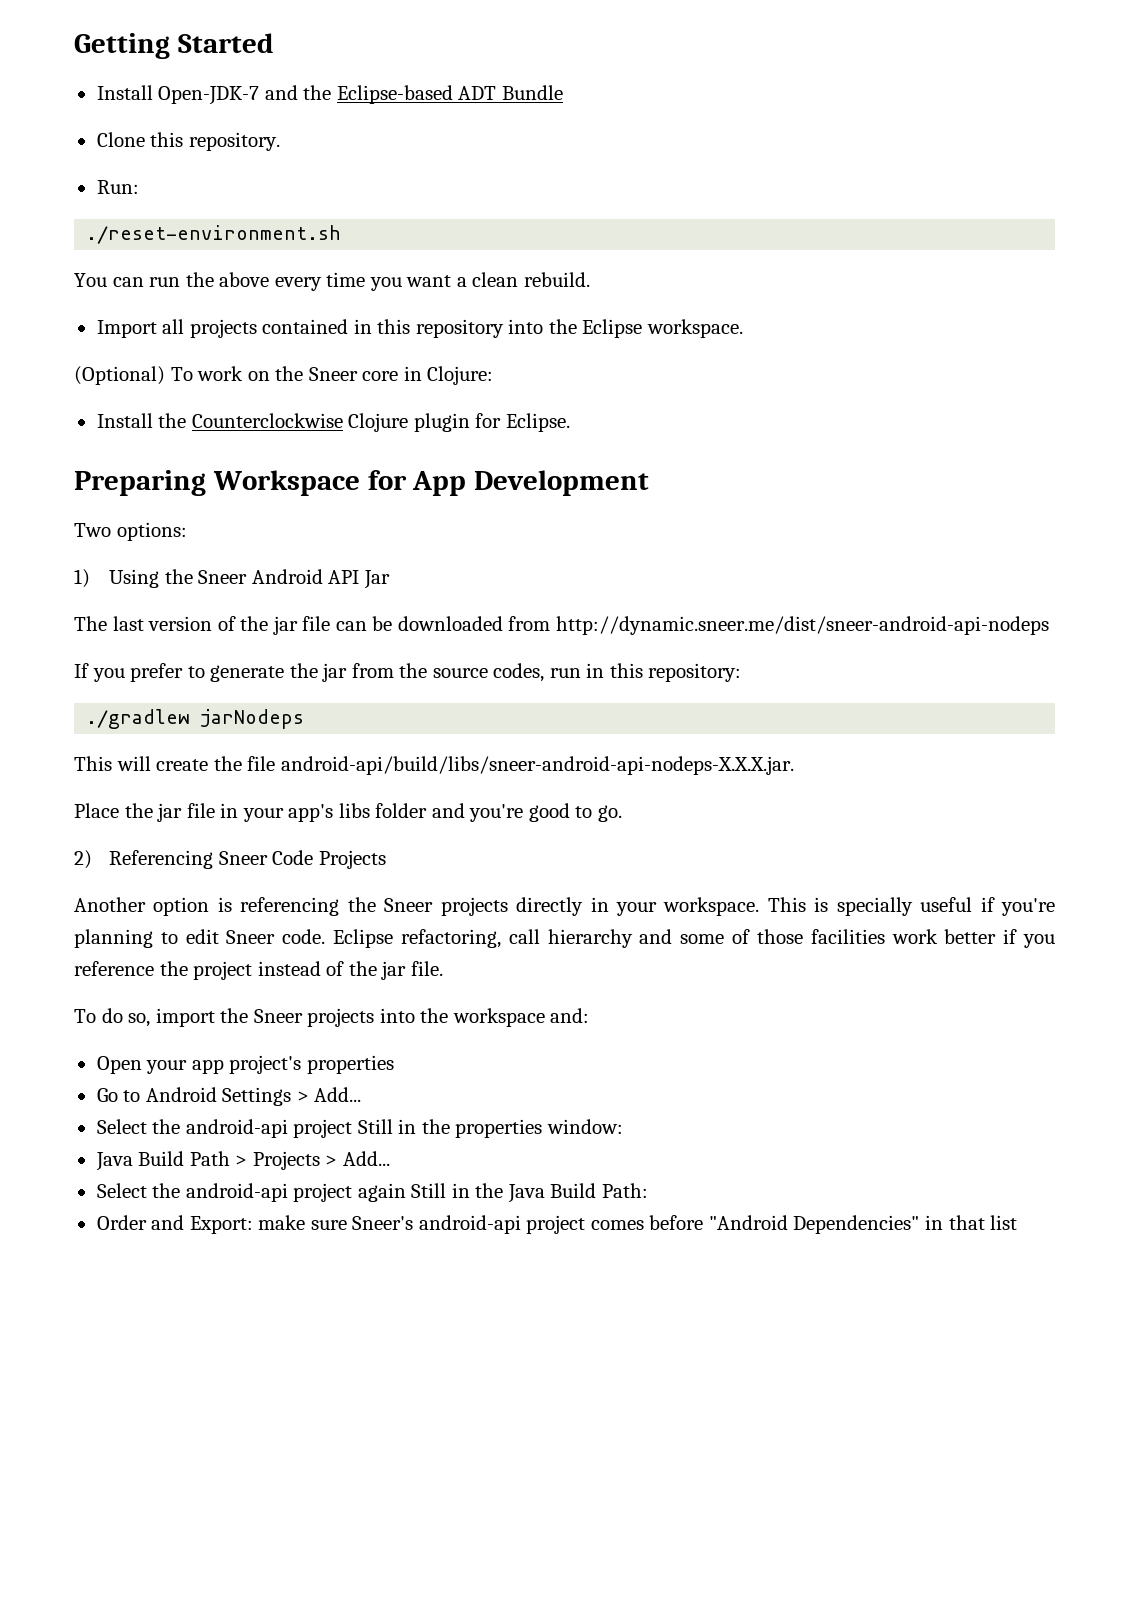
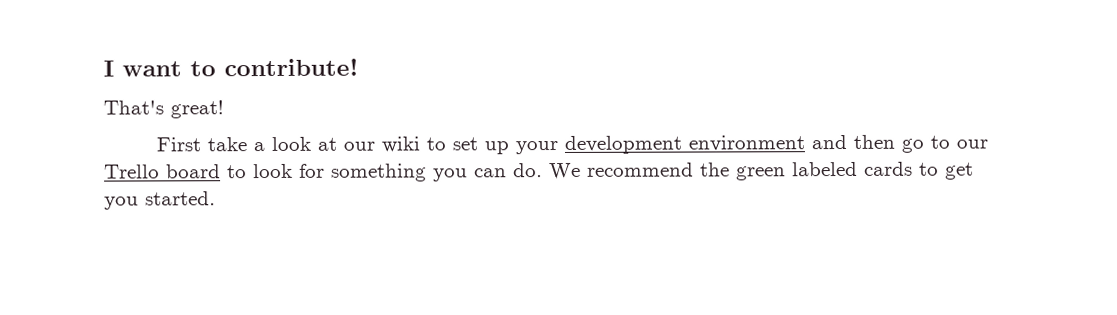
- Getting Started
- Install Open-JDK-7 and the Eclipse-based ADT Bundle
- Clone this repository.
- Run:
- ./reset-environment.sh
- You can run the above every time you want a clean rebuild.
- Import all projects contained in this repository into the Eclipse workspace.
- (Optional) To work on the Sneer core in Clojure:
- Install the Counterclockwise Clojure plugin for Eclipse.
- Preparing Workspace for App Development
- Two options:
- 1) Using the Sneer Android API Jar
- The last version of the jar file can be downloaded from http://dynamic.sneer.me/dist/sneer-android-api-nodeps
- If you prefer to generate the jar from the source codes, run in this repository:
- ./gradlew jarNodeps
- This will create the file android-api/build/libs/sneer-android-api-nodeps-X.X.X.jar.
- Place the jar file in your app's libs folder and you're good to go.
- 2) Referencing Sneer Code Projects
- Another option is referencing the Sneer projects directly in your workspace. This is specially useful if you're planning to edit Sneer code. Eclipse refactoring, call hierarchy and some of those facilities work better if you reference the project instead of the jar file.
- To do so, import the Sneer projects into the workspace and:
- Open your app project's properties
- Go to Android Settings > Add...
- Select the android-api project Still in the properties window:
- Java Build Path > Projects > Add...
- Select the android-api project again Still in the Java Build Path:
- Order and Export: make sure Sneer's android-api project comes before "Android Dependencies" in that list
+ I want to contribute!
+ That's great!
+ First take a look at our wiki to set up your development environment and then go to our Trello board to look for something you can do. We recommend the green labeled cards to get you started.

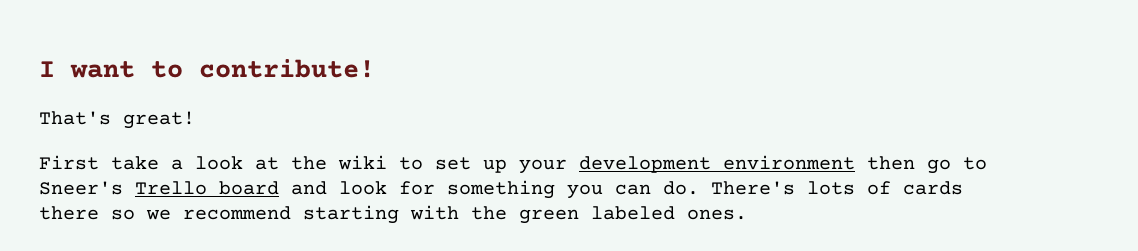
- First take a look at our wiki to set up your development environment and then go to our Trello board to look for something you can do.
+ First take a look at the wiki to set up your development environment then go to Sneer's Trello board and look for something you can do.
- We recommend the green labeled cards to get you started.
+ There's lots of cards there so we recommend starting with the green labeled ones.

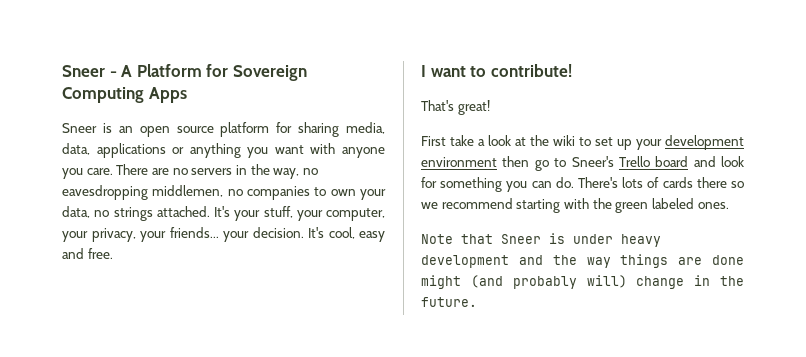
+ Sneer - A Platform for Sovereign Computing Apps
+ Sneer is an open source platform for sharing media, data, applications or anything you want with anyone you care. There are no servers in the way, no eavesdropping middlemen, no companies to own your data, no strings attached. It's your stuff, your computer, your privacy, your friends... your decision. It's cool, easy and free.
+ Note that Sneer is under heavy development and the way things are done might (and probably will) change in the future.

